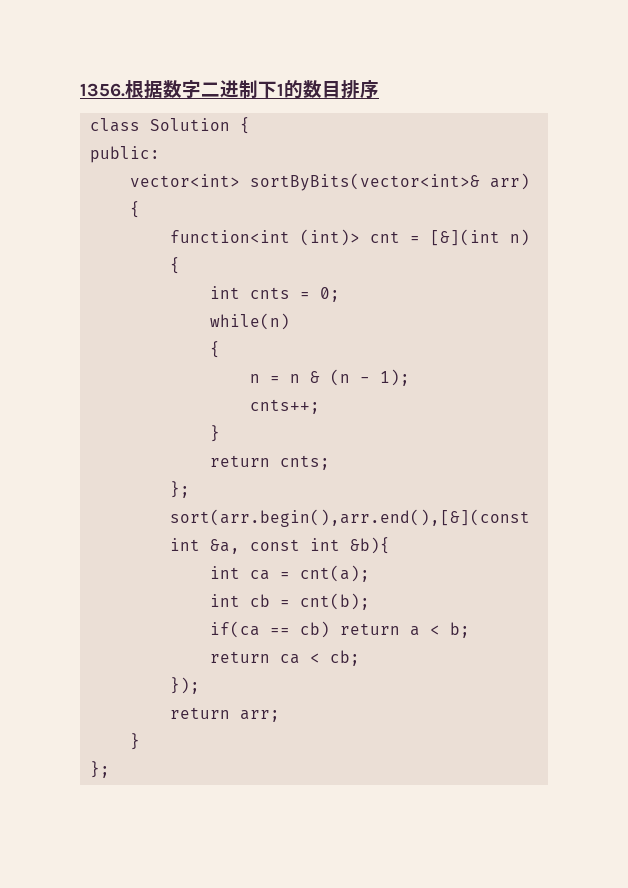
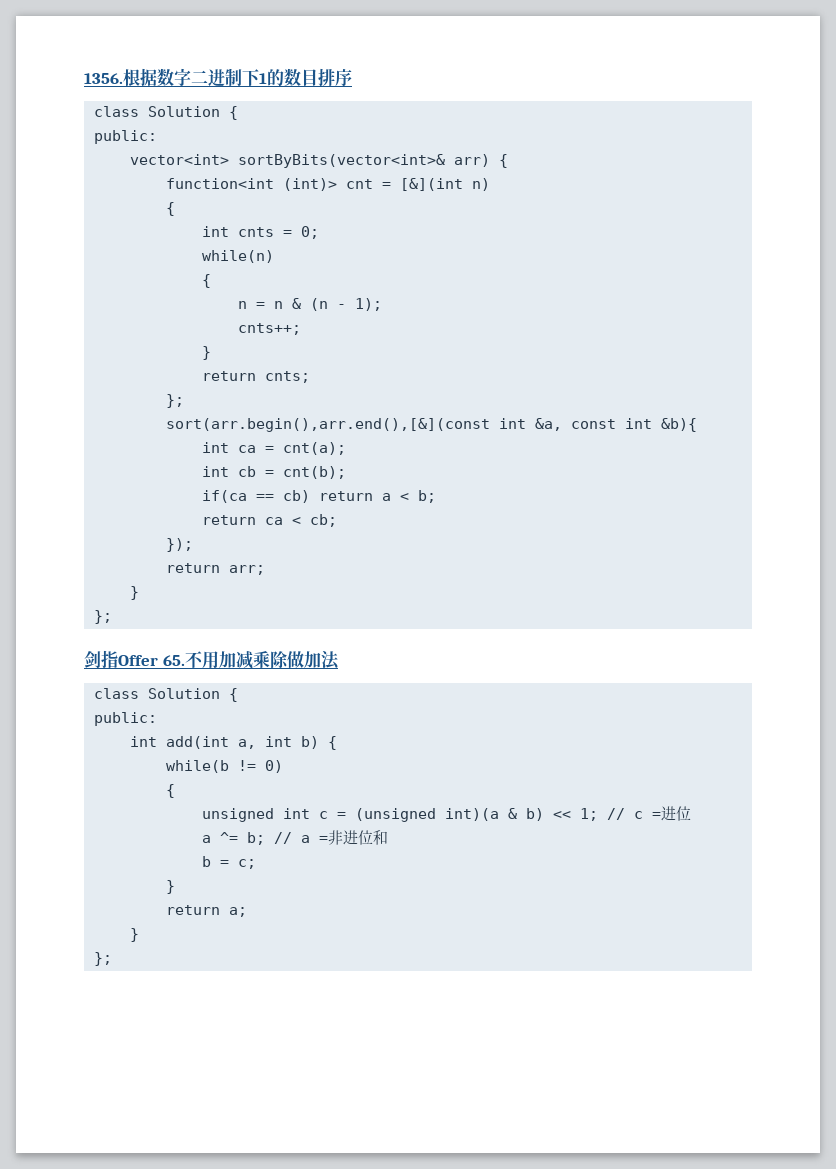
+ 剑指Offer 65.不用加减乘除做加法
+ class Solution {
+ public:
+ int add(int a, int b) {
+ while(b != 0)
+ {
+ unsigned int c = (unsigned int)(a & b) << 1; // c =进位
+ a ^= b; // a =非进位和
+ b = c;
+ }
+ return a;
+ }
+ };

